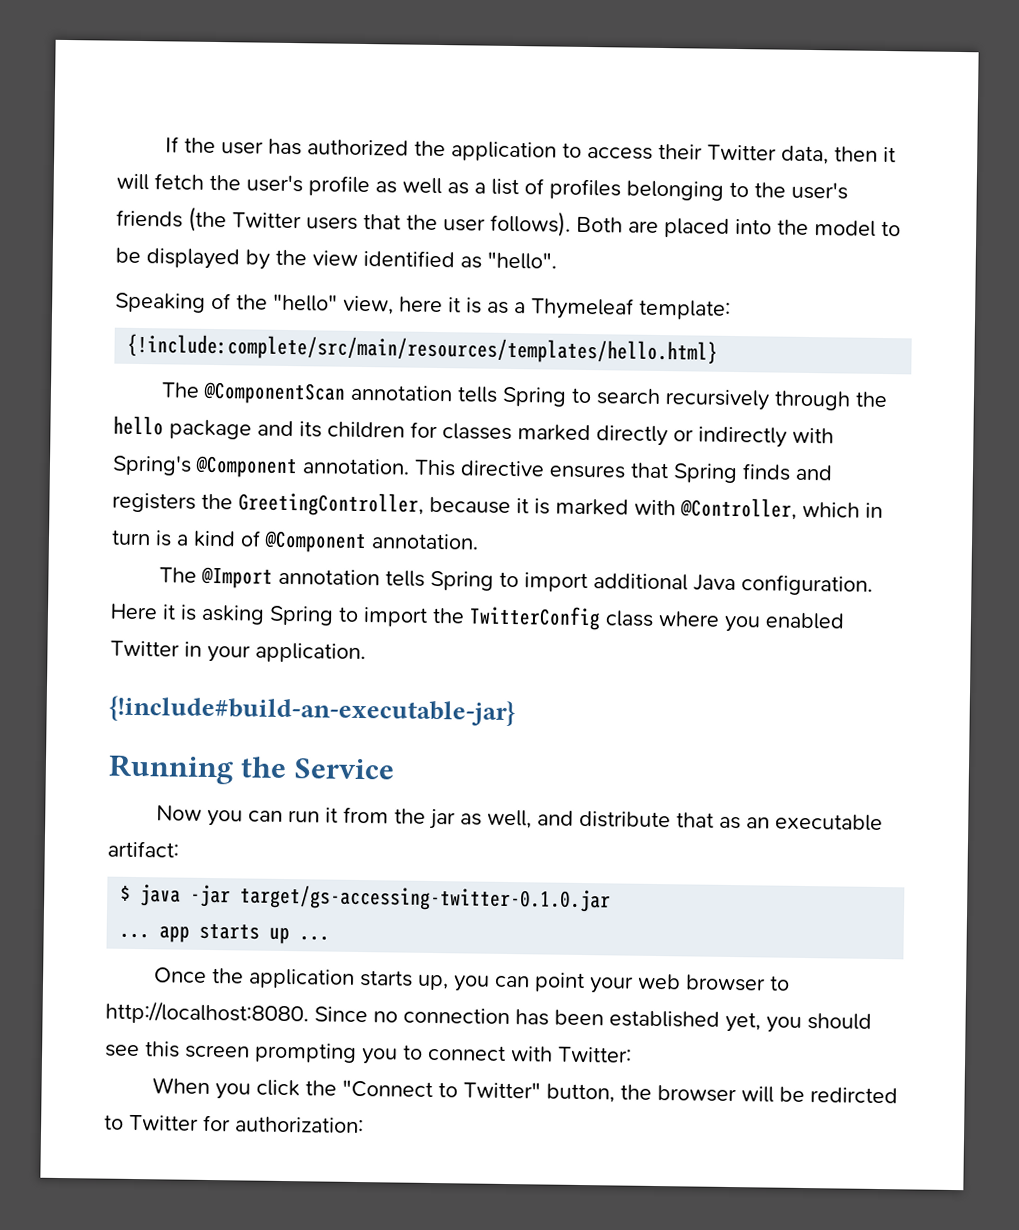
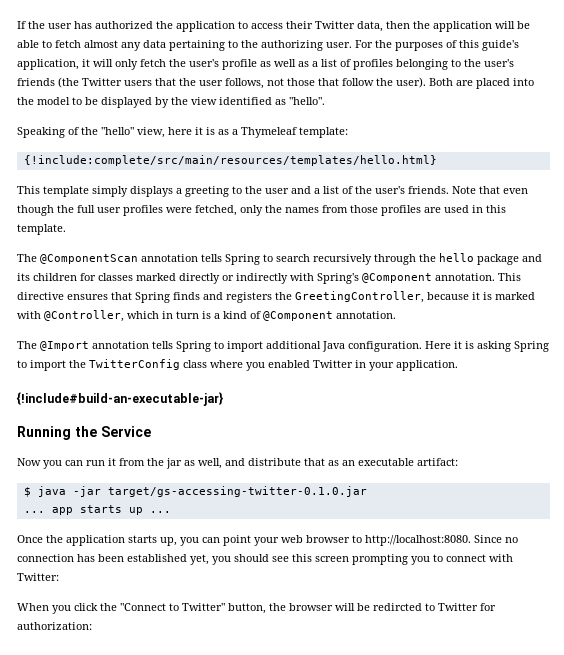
- If the user has authorized the application to access their Twitter data, then it will fetch the user's profile as well as a list of profiles belonging to the user's friends (the Twitter users that the user follows).
+ If the user has authorized the application to access their Twitter data, then the application will be able to fetch almost any data pertaining to the authorizing user. For the purposes of this guide's application, it will only fetch the user's profile as well as a list of profiles belonging to the user's friends (the Twitter users that the user follows, not those that follow the user).
+ This template simply displays a greeting to the user and a list of the user's friends. Note that even though the full user profiles were fetched, only the names from those profiles are used in this template.

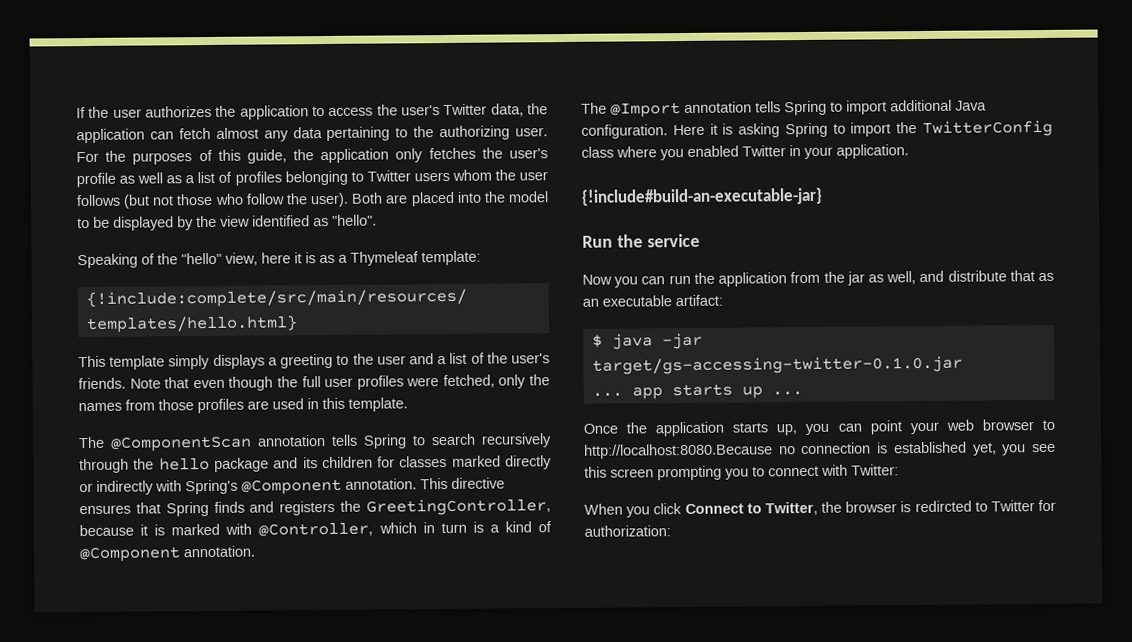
- If the user has authorized the application to access their Twitter data, then the application will be able to fetch almost any data pertaining to the authorizing user.
+ If the user authorizes the application to access the user's Twitter data, the application can fetch almost any data pertaining to the authorizing user.
- For the purposes of this guide's application, it will only fetch the user's profile as well as a list of profiles belonging to the user's friends (the Twitter users that the user follows, not those that follow the user).
+ For the purposes of this guide, the application only fetches the user's profile as well as a list of profiles belonging to Twitter users whom the user follows (but not those who follow the user).
- Running the Service
+ Run the service
- Now you can run it from the jar as well, and distribute that as an executable artifact:
+ Now you can run the application from the jar as well, and distribute that as an executable artifact:
- Once the application starts up, you can point your web browser to http://localhost:8080. Since no connection has been established yet, you should see this screen prompting you to connect with Twitter:
+ Once the application starts up, you can point your web browser to http://localhost:8080.Because no connection is established yet, you see this screen prompting you to connect with Twitter:
- When you click the "Connect to Twitter" button, the browser will be redircted to Twitter for authorization:
+ When you click Connect to Twitter, the browser is redircted to Twitter for authorization:

